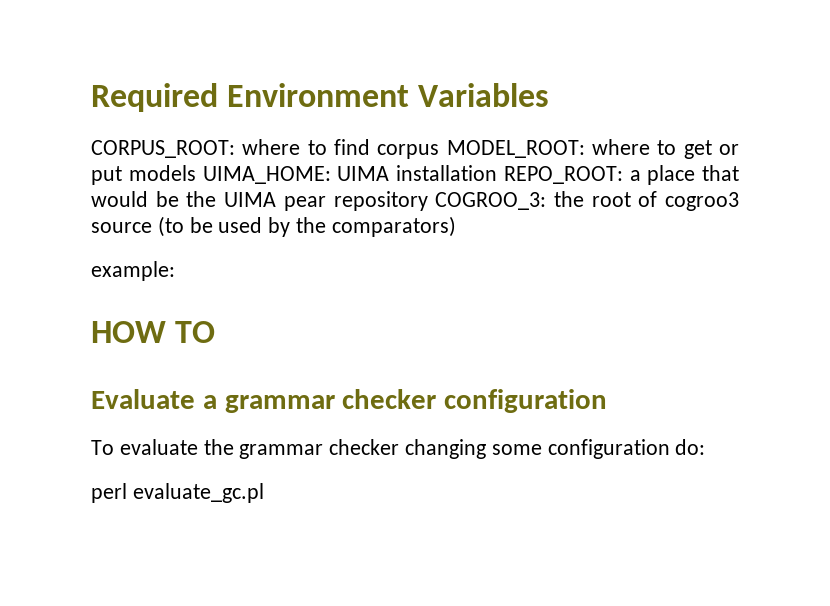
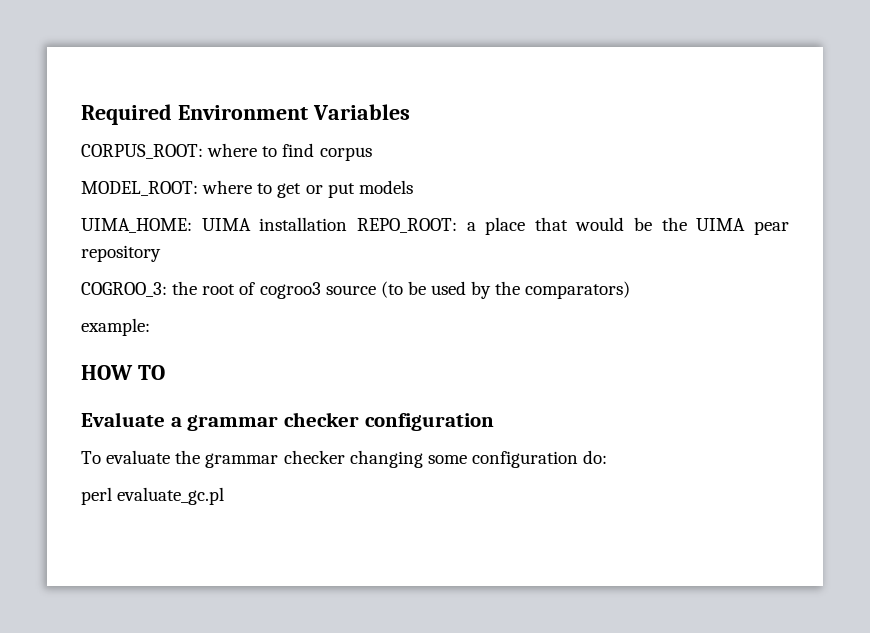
- CORPUS_ROOT: where to find corpus MODEL_ROOT: where to get or put models UIMA_HOME: UIMA installation REPO_ROOT: a place that would be the UIMA pear repository COGROO_3: the root of cogroo3 source (to be used by the comparators)
+ CORPUS_ROOT: where to find corpus
+ MODEL_ROOT: where to get or put models
+ UIMA_HOME: UIMA installation REPO_ROOT: a place that would be the UIMA pear repository
+ COGROO_3: the root of cogroo3 source (to be used by the comparators)

